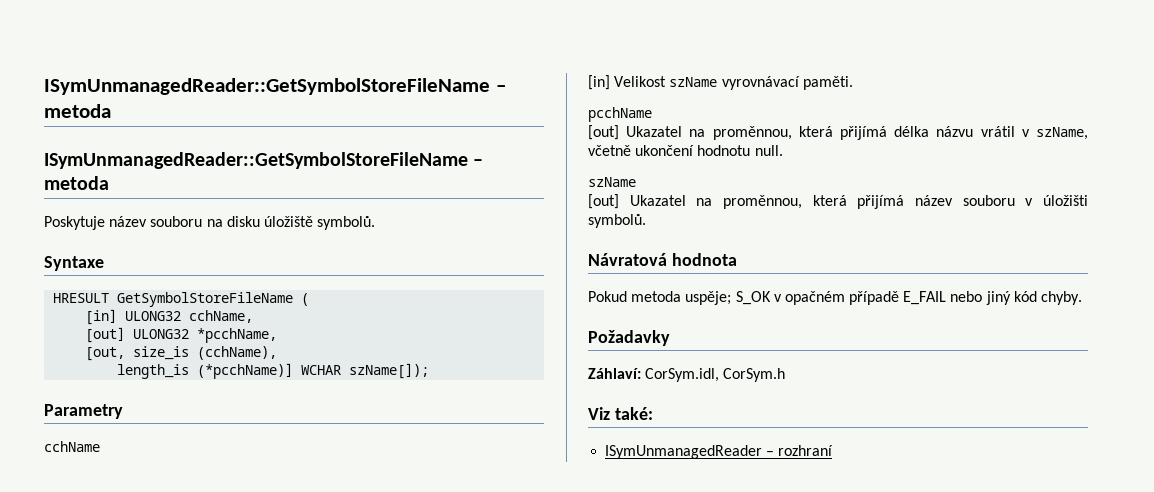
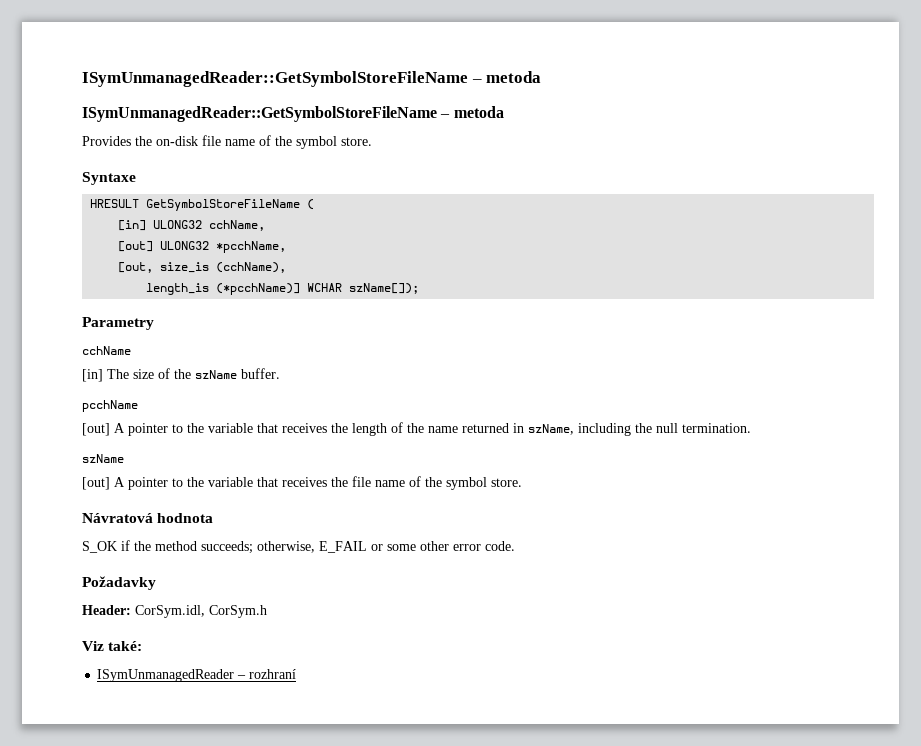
- Poskytuje název souboru na disku úložiště symbolů.
+ Provides the on-disk file name of the symbol store.
- [in] Velikost szName vyrovnávací paměti.
+ [in] The size of the szName buffer.
  pcchName
- [out] Ukazatel na proměnnou, která přijímá délka názvu vrátil v szName, včetně ukončení hodnotu null.
+ [out] A pointer to the variable that receives the length of the name returned in szName, including the null termination.
  szName
- [out] Ukazatel na proměnnou, která přijímá název souboru v úložišti symbolů.
+ [out] A pointer to the variable that receives the file name of the symbol store.
  Návratová hodnota
- Pokud metoda uspěje; S_OK v opačném případě E_FAIL nebo jiný kód chyby.
+ S_OK if the method succeeds; otherwise, E_FAIL or some other error code.
- Záhlaví: CorSym.idl, CorSym.h
+ Header: CorSym.idl, CorSym.h

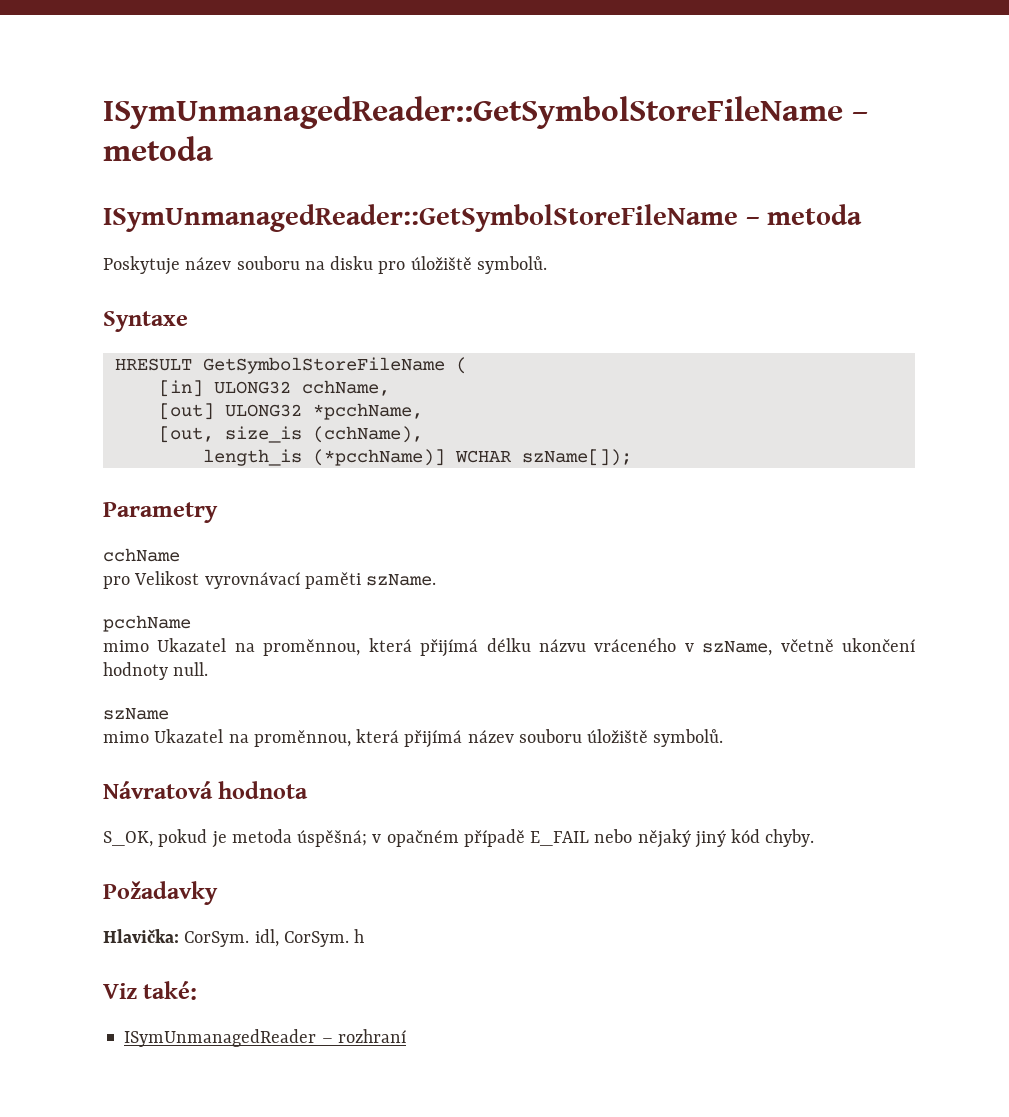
- Provides the on-disk file name of the symbol store.
+ Poskytuje název souboru na disku pro úložiště symbolů.
- [in] The size of the szName buffer.
+ pro Velikost vyrovnávací paměti szName.
  pcchName
- [out] A pointer to the variable that receives the length of the name returned in szName, including the null termination.
+ mimo Ukazatel na proměnnou, která přijímá délku názvu vráceného v szName, včetně ukončení hodnoty null.
  szName
- [out] A pointer to the variable that receives the file name of the symbol store.
+ mimo Ukazatel na proměnnou, která přijímá název souboru úložiště symbolů.
  Návratová hodnota
- S_OK if the method succeeds; otherwise, E_FAIL or some other error code.
+ S_OK, pokud je metoda úspěšná; v opačném případě E_FAIL nebo nějaký jiný kód chyby.
  Požadavky
- Header: CorSym.idl, CorSym.h
+ Hlavička: CorSym. idl, CorSym. h

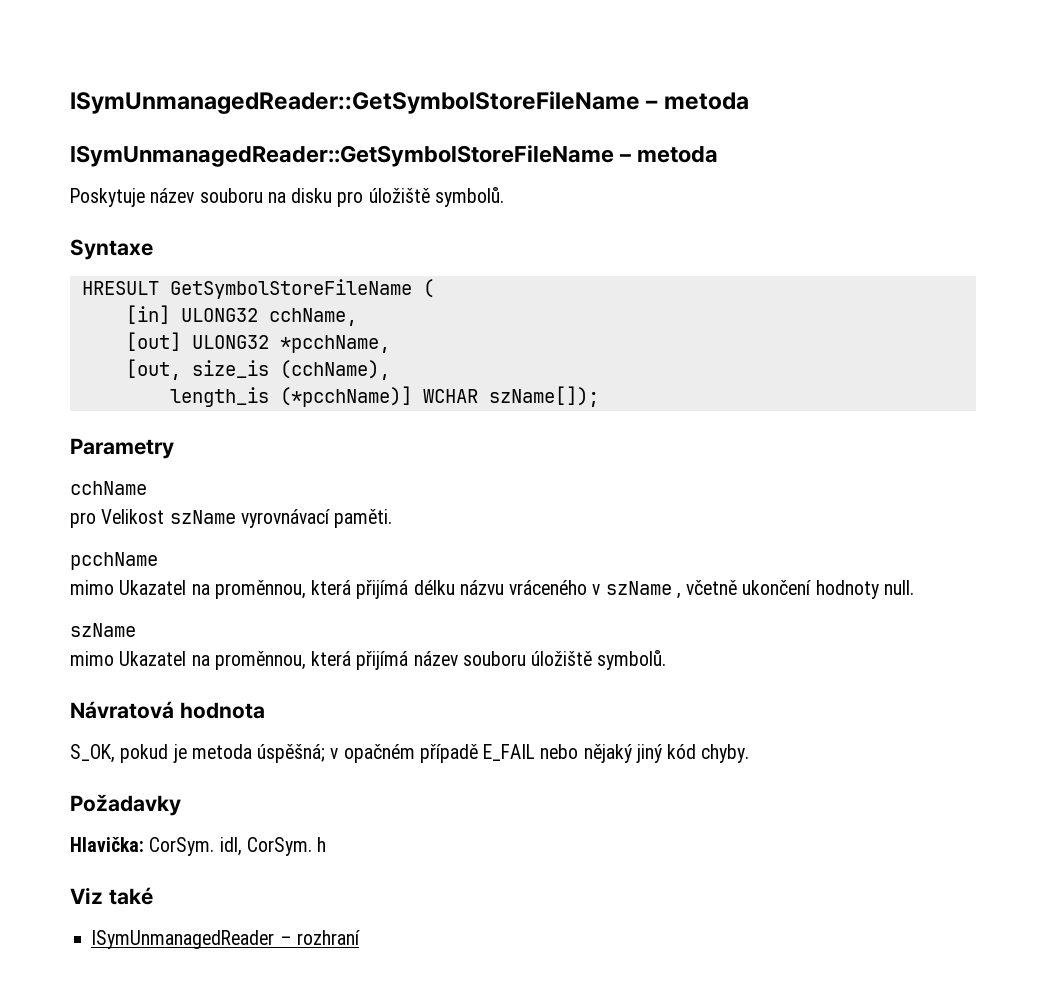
- pro Velikost vyrovnávací paměti szName.
+ pro Velikost szName vyrovnávací paměti.
- mimo Ukazatel na proměnnou, která přijímá délku názvu vráceného v szName, včetně ukončení hodnoty null.
+ mimo Ukazatel na proměnnou, která přijímá délku názvu vráceného v szName , včetně ukončení hodnoty null.
- Viz také:
+ Viz také

